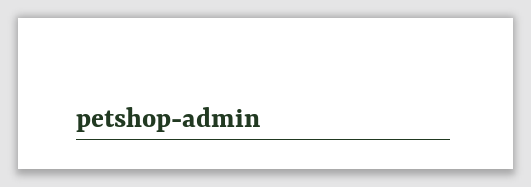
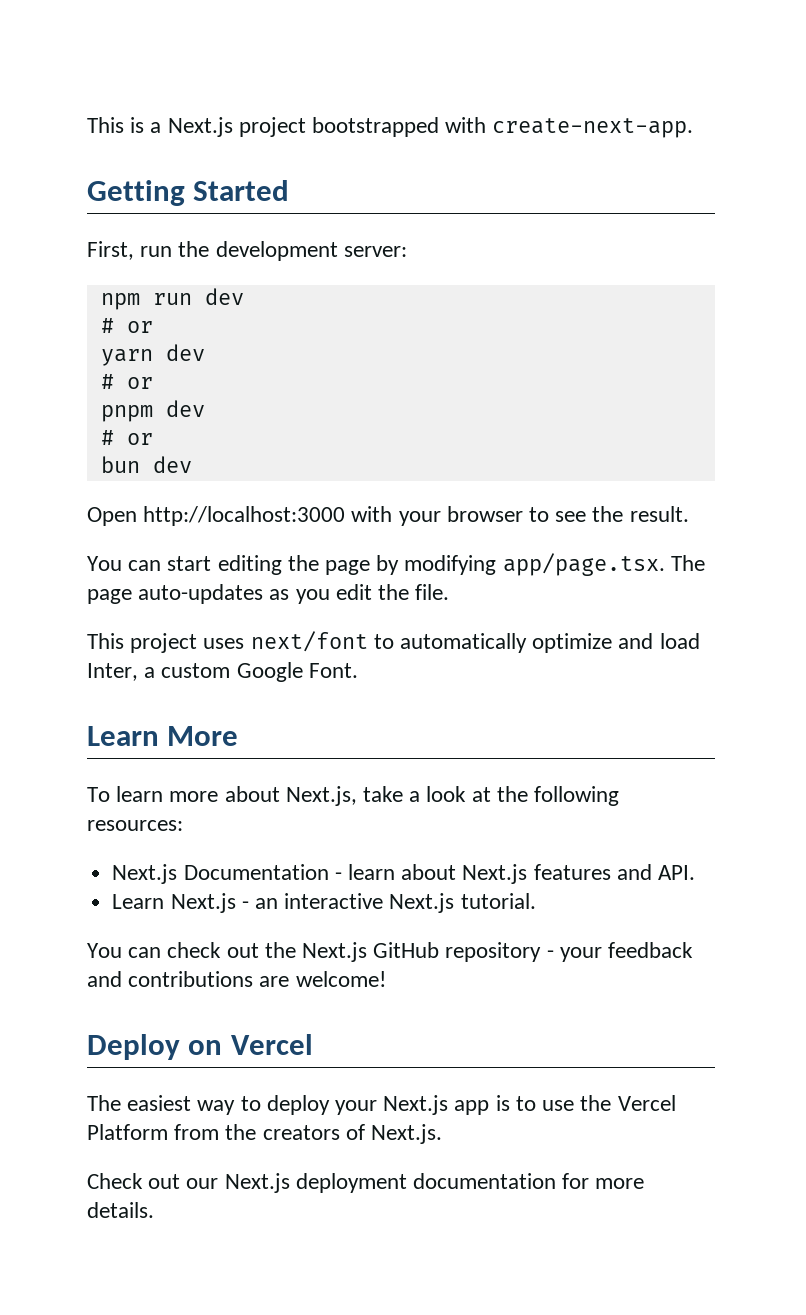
- petshop-admin
+ This is a Next.js project bootstrapped with create-next-app.
+ Getting Started
+ First, run the development server:
+ npm run dev
+ # or
+ yarn dev
+ # or
+ pnpm dev
+ # or
+ bun dev
+ Open http://localhost:3000 with your browser to see the result.
+ You can start editing the page by modifying app/page.tsx. The page auto-updates as you edit the file.
+ This project uses next/font to automatically optimize and load Inter, a custom Google Font.
+ Learn More
+ To learn more about Next.js, take a look at the following resources:
+ Next.js Documentation - learn about Next.js features and API.
+ Learn Next.js - an interactive Next.js tutorial.
+ You can check out the Next.js GitHub repository - your feedback and contributions are welcome!
+ Deploy on Vercel
+ The easiest way to deploy your Next.js app is to use the Vercel Platform from the creators of Next.js.
+ Check out our Next.js deployment documentation for more details.

